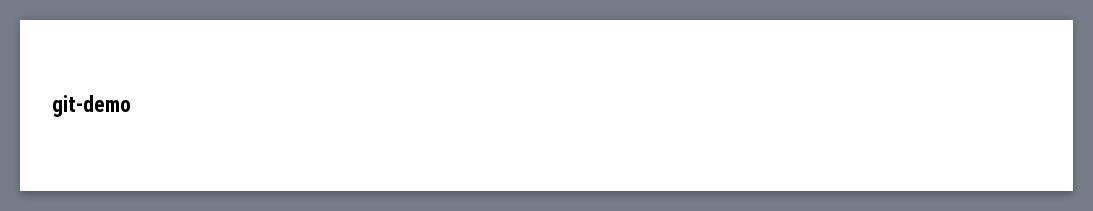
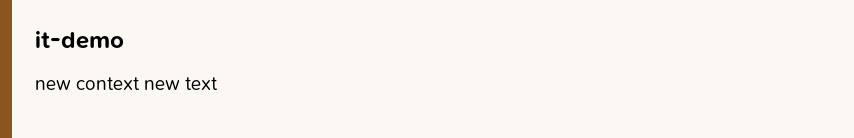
- git-demo
+ it-demo
+ new context new text

